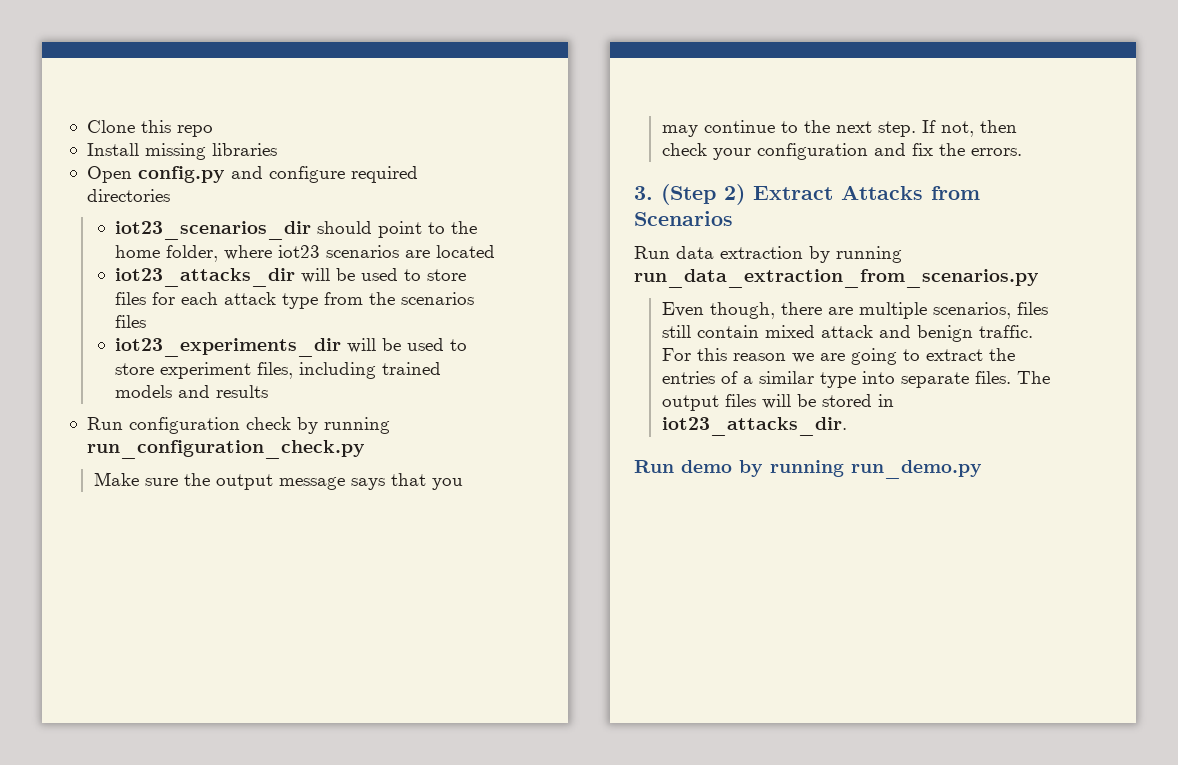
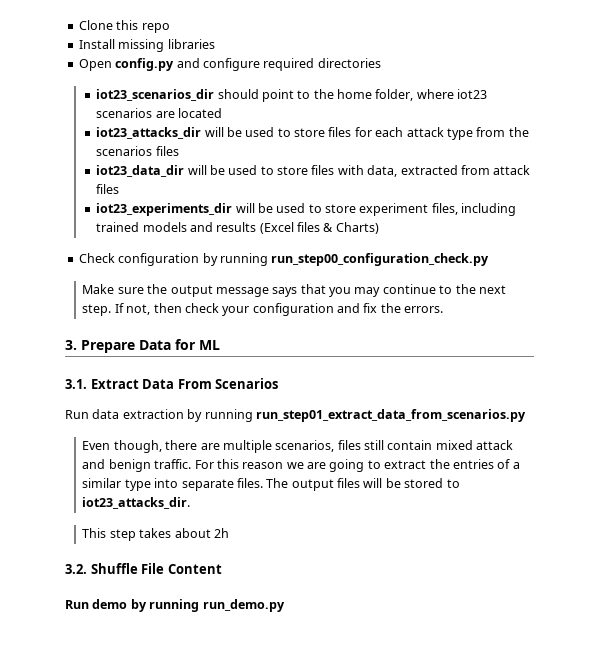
+ iot23_data_dir will be used to store files with data, extracted from attack files
- iot23_experiments_dir will be used to store experiment files, including trained models and results
- Run configuration check by running run_configuration_check.py
+ iot23_experiments_dir will be used to store experiment files, including trained models and results (Excel files & Charts)
+ Check configuration by running run_step00_configuration_check.py
- 3. (Step 2) Extract Attacks from Scenarios
+ 3. Prepare Data for ML
+ 3.1. Extract Data From Scenarios
- Run data extraction by running run_data_extraction_from_scenarios.py
+ Run data extraction by running run_step01_extract_data_from_scenarios.py
- The output files will be stored in iot23_attacks_dir.
+ The output files will be stored to iot23_attacks_dir.
+ This step takes about 2h
+ 3.2. Shuffle File Content

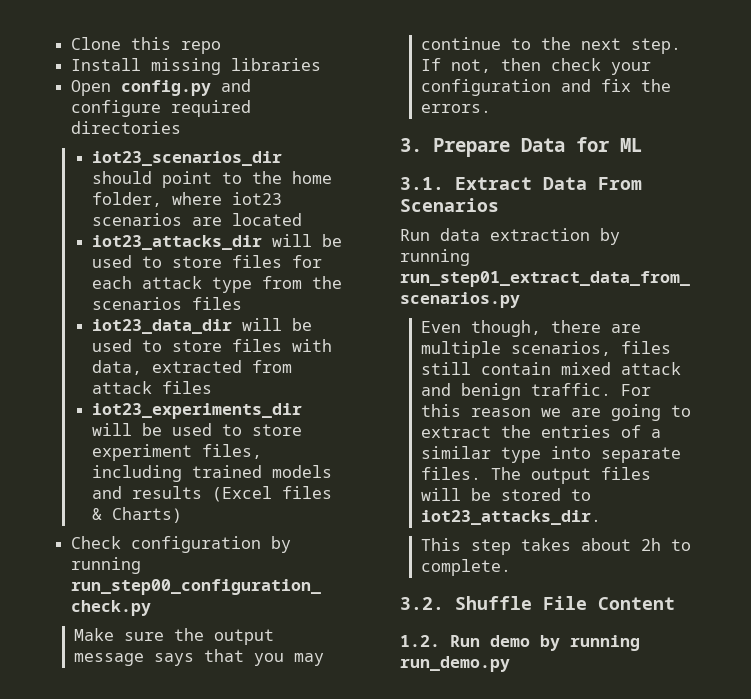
- This step takes about 2h
+ This step takes about 2h to complete.
- Run demo by running run_demo.py
+ 1.2. Run demo by running run_demo.py

